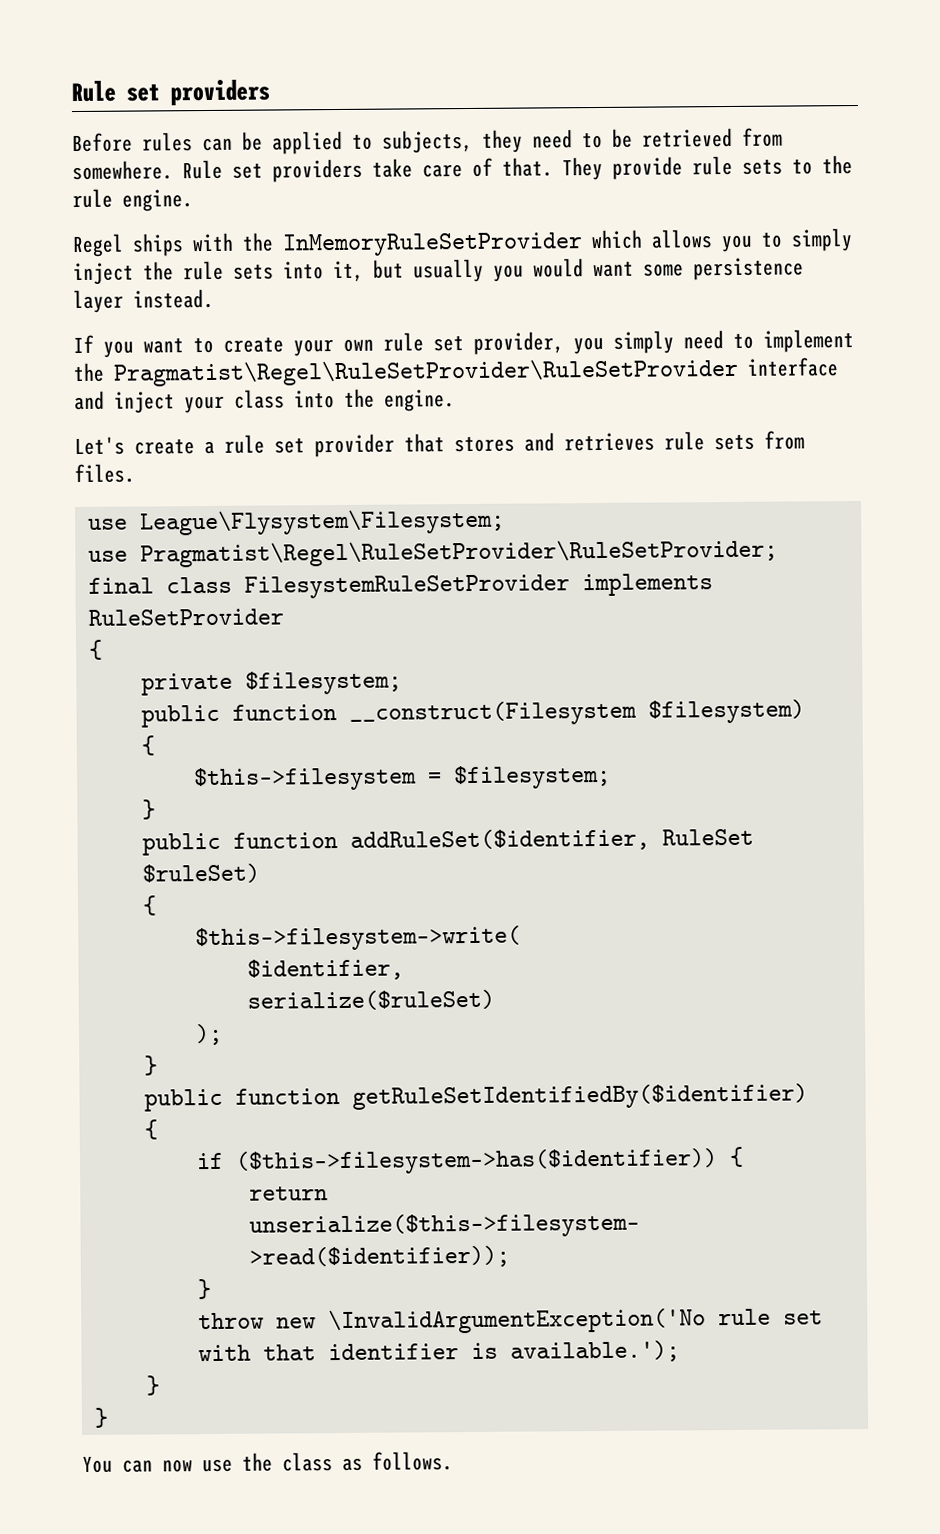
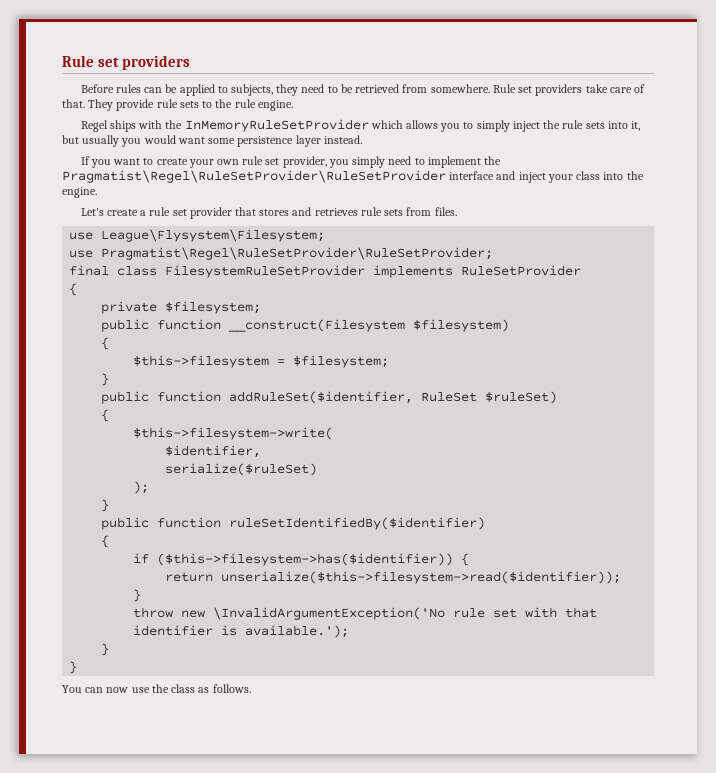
- public function getRuleSetIdentifiedBy($identifier)
+ public function ruleSetIdentifiedBy($identifier)

